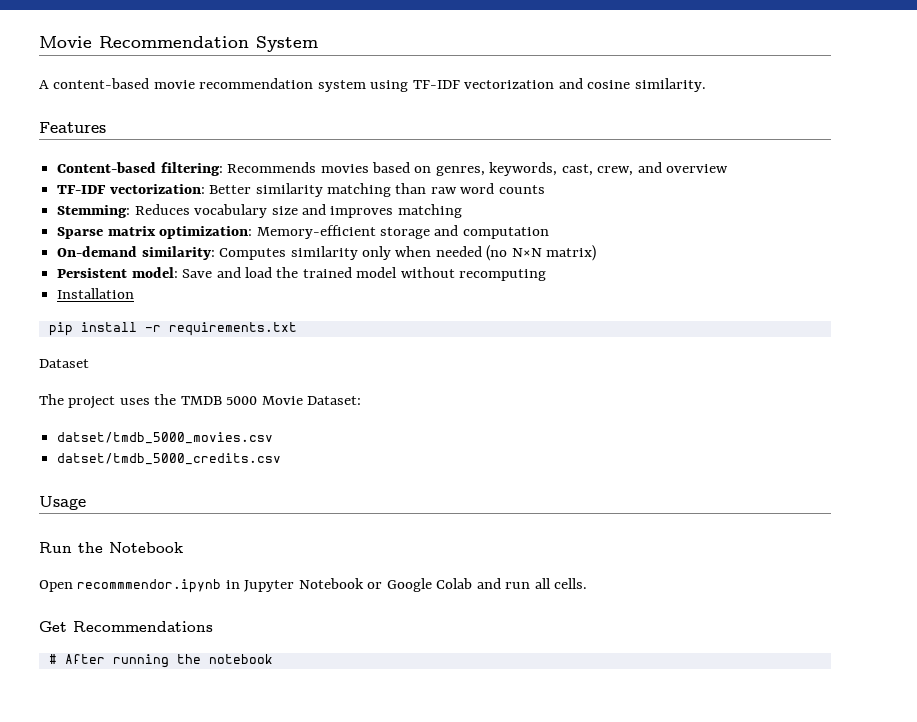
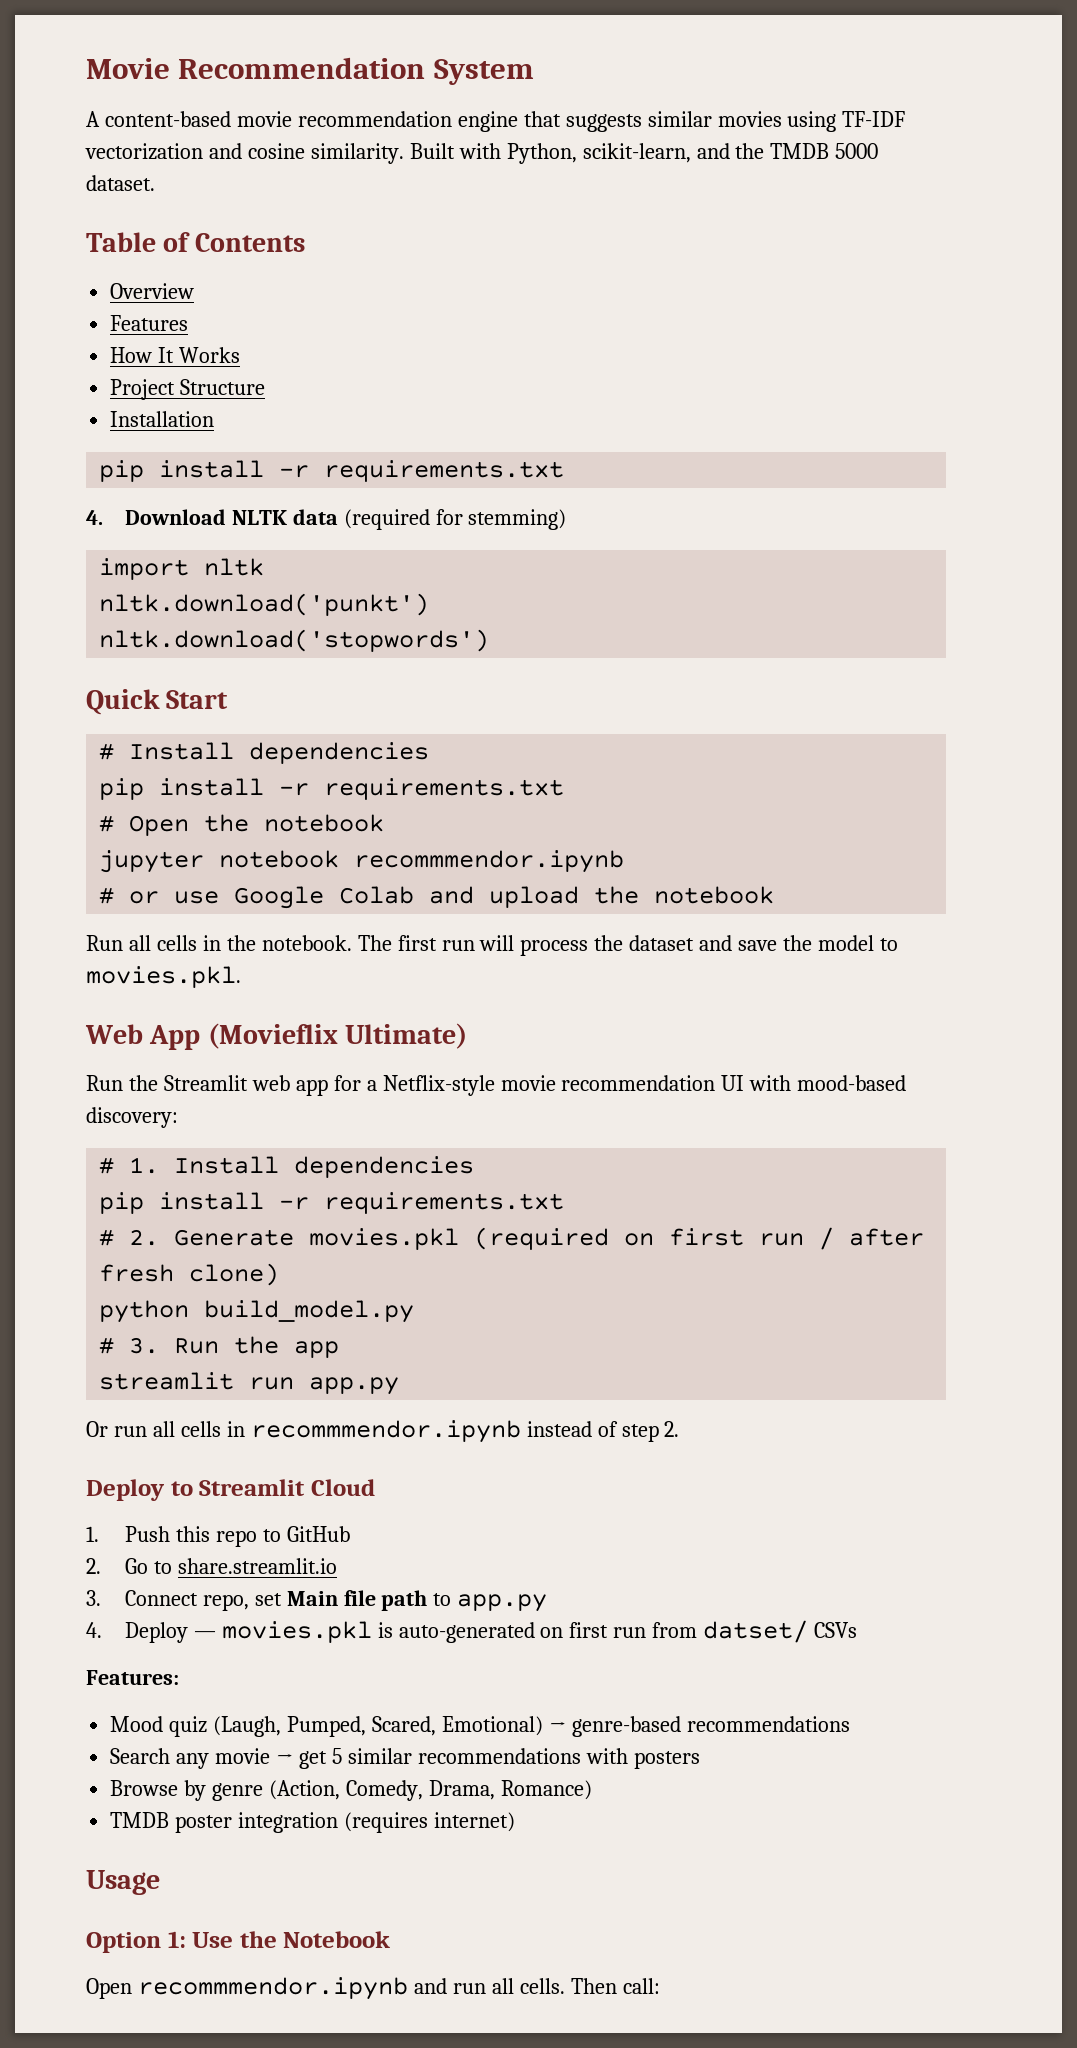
- A content-based movie recommendation system using TF-IDF vectorization and cosine similarity.
+ A content-based movie recommendation engine that suggests similar movies using TF-IDF vectorization and cosine similarity. Built with Python, scikit-learn, and the TMDB 5000 dataset.
+ Table of Contents
+ Overview
  Features
- Content-based filtering: Recommends movies based on genres, keywords, cast, crew, and overview
- TF-IDF vectorization: Better similarity matching than raw word counts
- Stemming: Reduces vocabulary size and improves matching
- Sparse matrix optimization: Memory-efficient storage and computation
- On-demand similarity: Computes similarity only when needed (no N×N matrix)
- Persistent model: Save and load the trained model without recomputing
+ How It Works
+ Project Structure
- Dataset
- The project uses the TMDB 5000 Movie Dataset:
- datset/tmdb_5000_movies.csv
- datset/tmdb_5000_credits.csv
+ 4. Download NLTK data (required for stemming)
+ import nltk
+ nltk.download('punkt')
+ nltk.download('stopwords')
+ Quick Start
+ # Install dependencies
+ pip install -r requirements.txt
+ # Open the notebook
+ jupyter notebook recommmendor.ipynb
+ # or use Google Colab and upload the notebook
+ Run all cells in the notebook. The first run will process the dataset and save the model to movies.pkl.
+ Web App (Movieflix Ultimate)
+ Run the Streamlit web app for a Netflix-style movie recommendation UI with mood-based discovery:
+ # 1. Install dependencies
+ pip install -r requirements.txt
+ # 2. Generate movies.pkl (required on first run / after fresh clone)
+ python build_model.py
+ # 3. Run the app
+ streamlit run app.py
+ Or run all cells in recommmendor.ipynb instead of step 2.
+ Deploy to Streamlit Cloud
+ 1. Push this repo to GitHub
+ 2. Go to share.streamlit.io
+ 3. Connect repo, set Main file path to app.py
+ 4. Deploy — movies.pkl is auto-generated on first run from datset/ CSVs
+ Features:
+ Mood quiz (Laugh, Pumped, Scared, Emotional) → genre-based recommendations
+ Search any movie → get 5 similar recommendations with posters
+ Browse by genre (Action, Comedy, Drama, Romance)
+ TMDB poster integration (requires internet)
  Usage
- Run the Notebook
- Open recommmendor.ipynb in Jupyter Notebook or Google Colab and run all cells.
- Get Recommendations
- # After running the notebook
+ Option 1: Use the Notebook
+ Open recommmendor.ipynb and run all cells. Then call:

